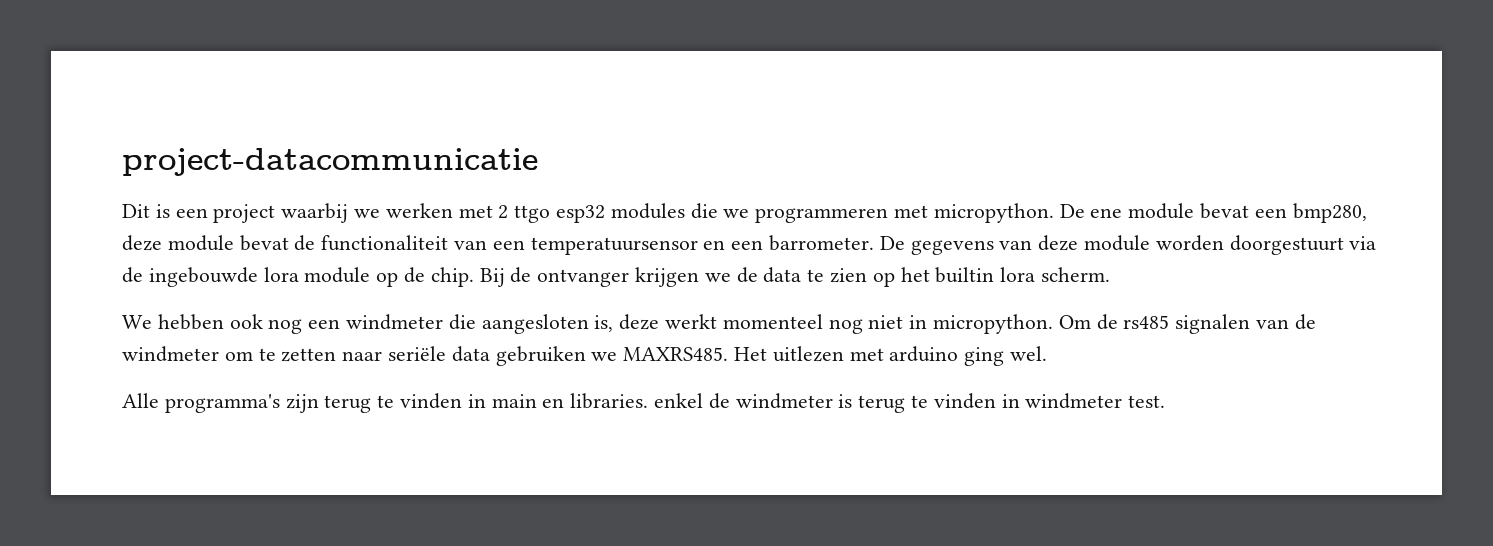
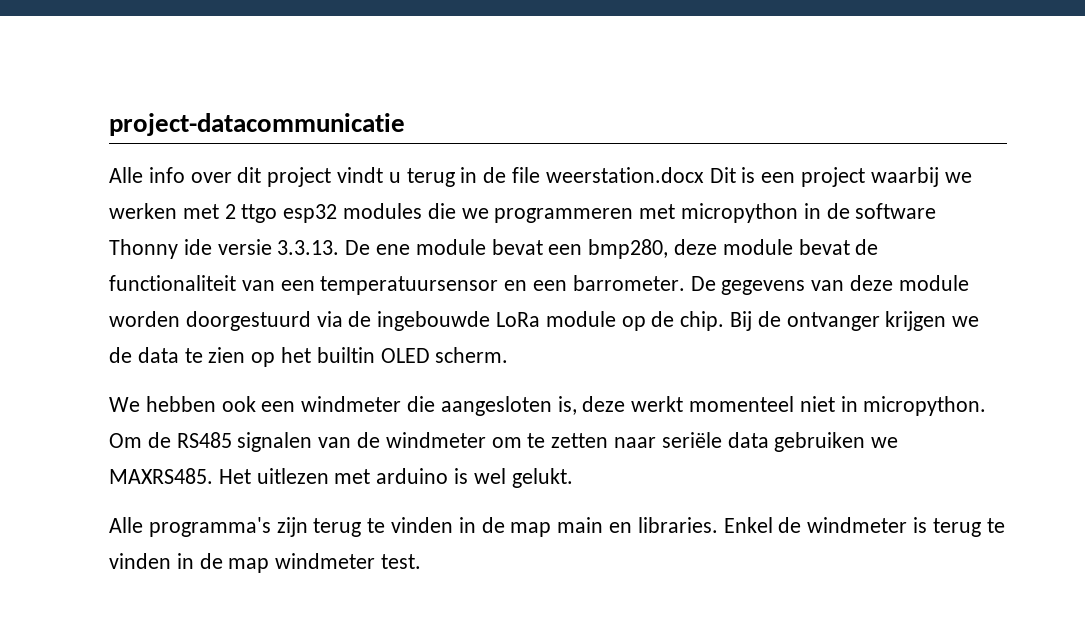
- Dit is een project waarbij we werken met 2 ttgo esp32 modules die we programmeren met micropython. De ene module bevat een bmp280, deze module bevat de functionaliteit van een temperatuursensor en een barrometer.
+ Alle info over dit project vindt u terug in de file weerstation.docx Dit is een project waarbij we werken met 2 ttgo esp32 modules die we programmeren met micropython in de software Thonny ide versie 3.3.13. De ene module bevat een bmp280, deze module bevat de functionaliteit van een temperatuursensor en een barrometer.
- De gegevens van deze module worden doorgestuurt via de ingebouwde lora module op de chip.
+ De gegevens van deze module worden doorgestuurd via de ingebouwde LoRa module op de chip.
- Bij de ontvanger krijgen we de data te zien op het builtin lora scherm.
+ Bij de ontvanger krijgen we de data te zien op het builtin OLED scherm.
- We hebben ook nog een windmeter die aangesloten is, deze werkt momenteel nog niet in micropython.
+ We hebben ook een windmeter die aangesloten is, deze werkt momenteel niet in micropython.
- Om de rs485 signalen van de windmeter om te zetten naar seriële data gebruiken we MAXRS485.
+ Om de RS485 signalen van de windmeter om te zetten naar seriële data gebruiken we MAXRS485.
- Het uitlezen met arduino ging wel.
+ Het uitlezen met arduino is wel gelukt.
- Alle programma's zijn terug te vinden in main en libraries. enkel de windmeter is terug te vinden in windmeter test.
+ Alle programma's zijn terug te vinden in de map main en libraries. Enkel de windmeter is terug te vinden in de map windmeter test.

